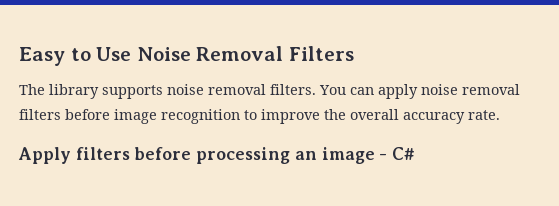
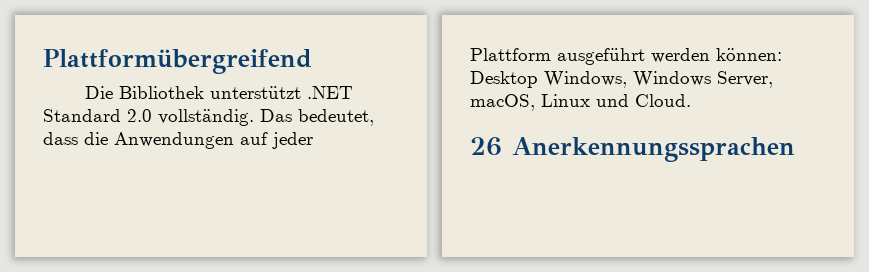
- Easy to Use Noise Removal Filters
- The library supports noise removal filters. You can apply noise removal filters before image recognition to improve the overall accuracy rate.
- Apply filters before processing an image - C#
+ Plattformübergreifend
+ Die Bibliothek unterstützt .NET Standard 2.0 vollständig. Das bedeutet, dass die Anwendungen auf jeder Plattform ausgeführt werden können: Desktop Windows, Windows Server, macOS, Linux und Cloud.
+ 26 Anerkennungssprachen

